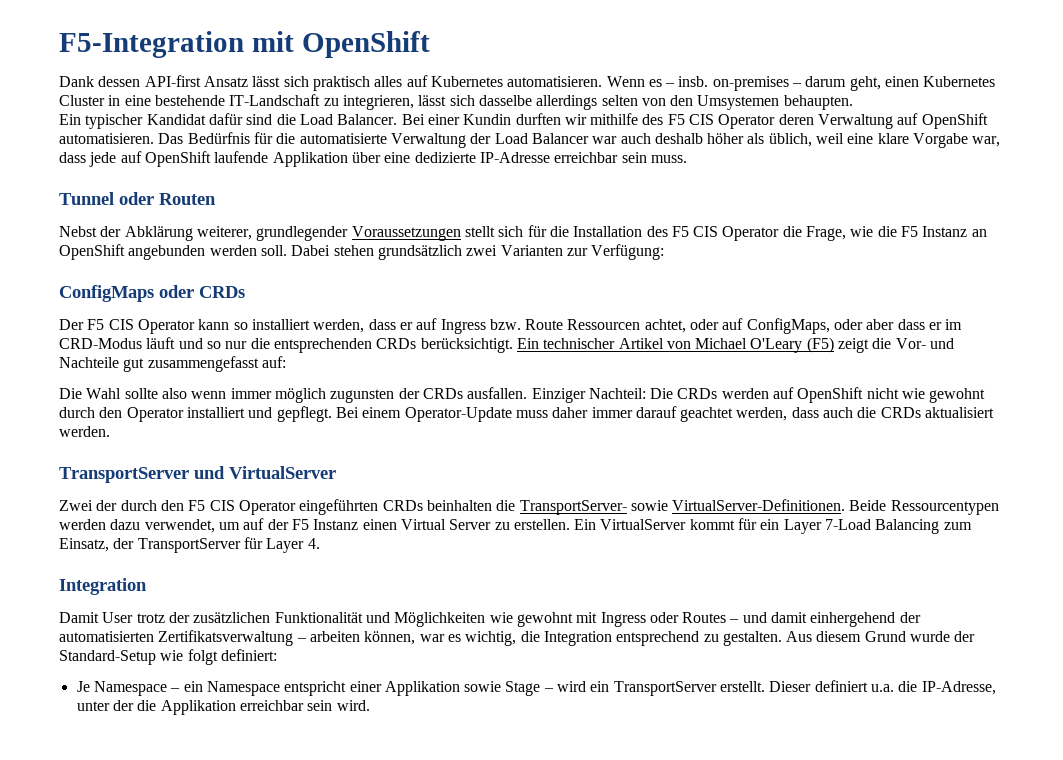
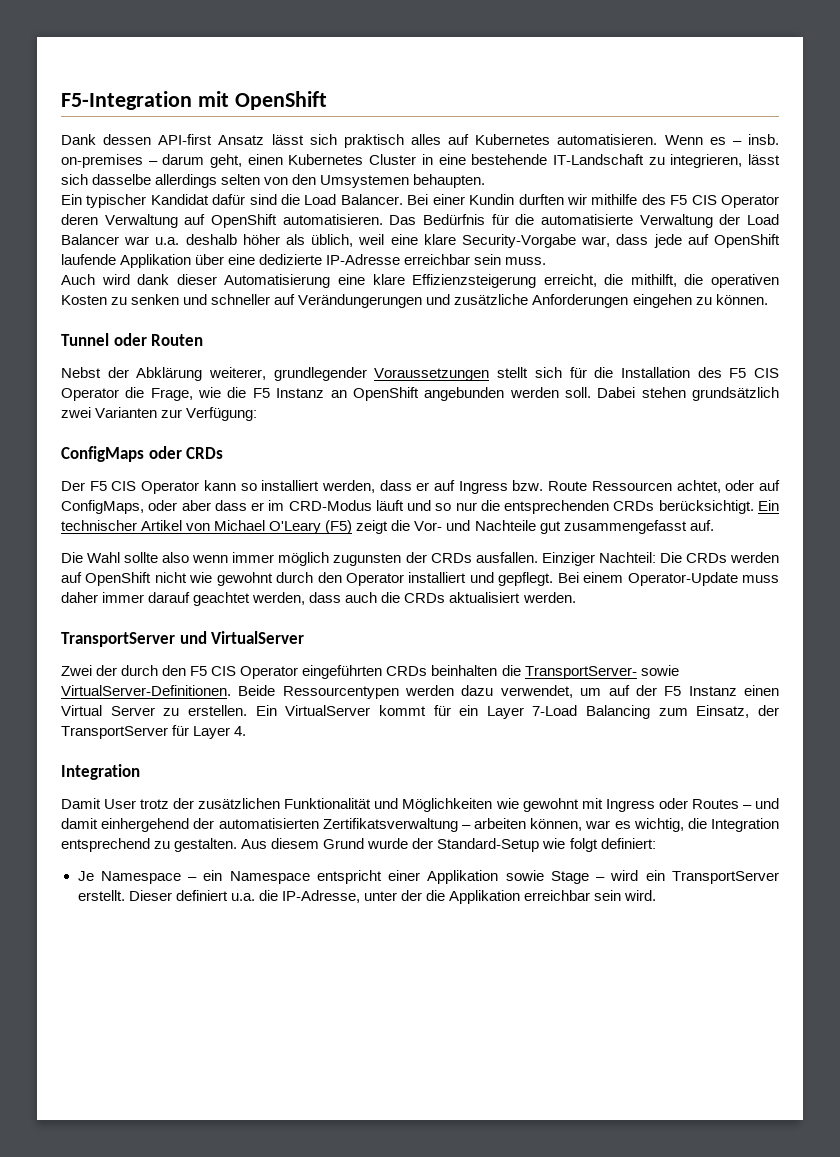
- Das Bedürfnis für die automatisierte Verwaltung der Load Balancer war auch deshalb höher als üblich, weil eine klare Vorgabe war, dass jede auf OpenShift laufende Applikation über eine dedizierte IP-Adresse erreichbar sein muss.
+ Das Bedürfnis für die automatisierte Verwaltung der Load Balancer war u.a. deshalb höher als üblich, weil eine klare Security-Vorgabe war, dass jede auf OpenShift laufende Applikation über eine dedizierte IP-Adresse erreichbar sein muss.
+ Auch wird dank dieser Automatisierung eine klare Effizienzsteigerung erreicht, die mithilft, die operativen Kosten zu senken und schneller auf Verändungerungen und zusätzliche Anforderungen eingehen zu können.
- Ein technischer Artikel von Michael O'Leary (F5) zeigt die Vor- und Nachteile gut zusammengefasst auf:
+ Ein technischer Artikel von Michael O'Leary (F5) zeigt die Vor- und Nachteile gut zusammengefasst auf.

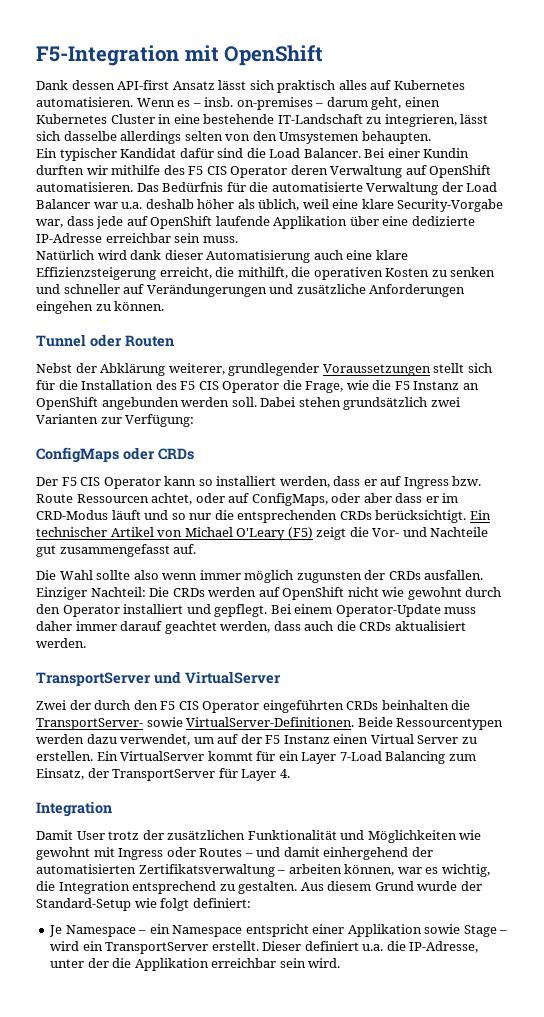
- Auch wird dank dieser Automatisierung eine klare Effizienzsteigerung erreicht, die mithilft, die operativen Kosten zu senken und schneller auf Verändungerungen und zusätzliche Anforderungen eingehen zu können.
+ Natürlich wird dank dieser Automatisierung auch eine klare Effizienzsteigerung erreicht, die mithilft, die operativen Kosten zu senken und schneller auf Verändungerungen und zusätzliche Anforderungen eingehen zu können.

